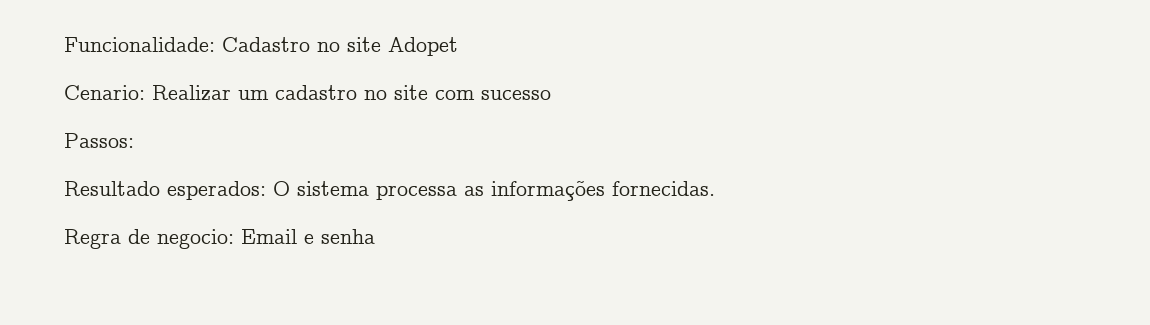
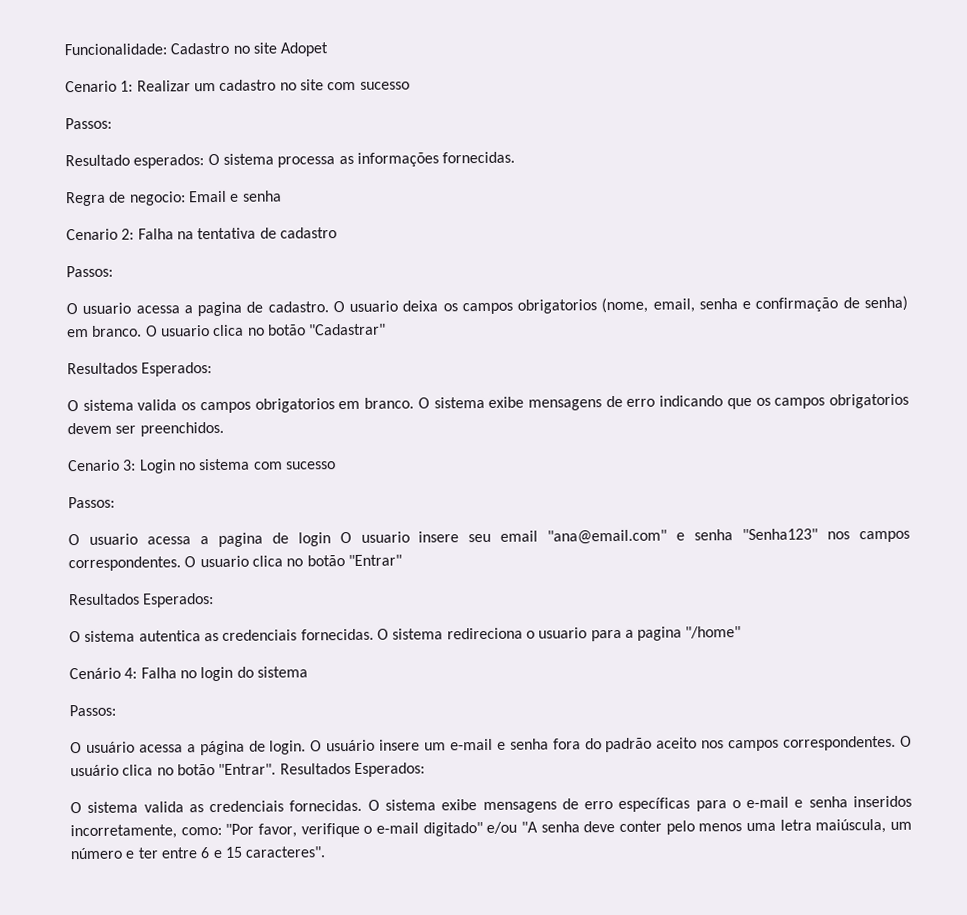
- Cenario: Realizar um cadastro no site com sucesso
+ Cenario 1: Realizar um cadastro no site com sucesso
+ Cenario 2: Falha na tentativa de cadastro
+ Passos:
+ O usuario acessa a pagina de cadastro. O usuario deixa os campos obrigatorios (nome, email, senha e confirmação de senha) em branco. O usuario clica no botão "Cadastrar"
+ Resultados Esperados:
+ O sistema valida os campos obrigatorios em branco. O sistema exibe mensagens de erro indicando que os campos obrigatorios devem ser preenchidos.
+ Cenario 3: Login no sistema com sucesso
+ Passos:
+ O usuario acessa a pagina de login O usuario insere seu email "ana@email.com" e senha "Senha123" nos campos correspondentes. O usuario clica no botão "Entrar"
+ Resultados Esperados:
+ O sistema autentica as credenciais fornecidas. O sistema redireciona o usuario para a pagina "/home"
+ Cenário 4: Falha no login do sistema
+ Passos:
+ O usuário acessa a página de login. O usuário insere um e-mail e senha fora do padrão aceito nos campos correspondentes. O usuário clica no botão "Entrar". Resultados Esperados:
+ O sistema valida as credenciais fornecidas. O sistema exibe mensagens de erro específicas para o e-mail e senha inseridos incorretamente, como: "Por favor, verifique o e-mail digitado" e/ou "A senha deve conter pelo menos uma letra maiúscula, um número e ter entre 6 e 15 caracteres".

